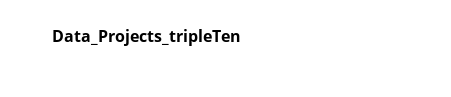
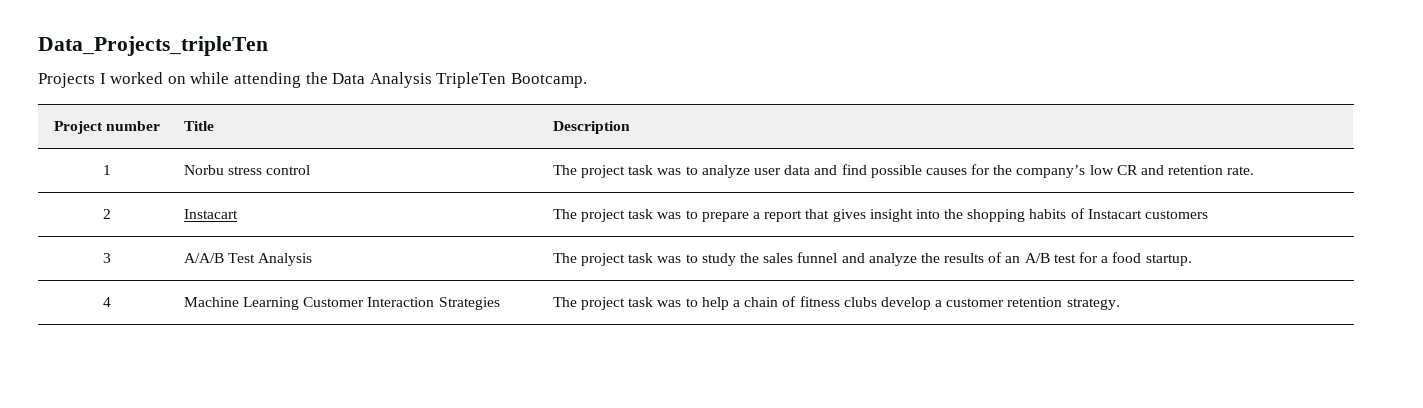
+ Projects I worked on while attending the Data Analysis TripleTen Bootcamp.
+ Project number | Title | Description
+ 1 | Norbu stress control | The project task was to analyze user data and find possible causes for the company’s low CR and retention rate.
+ 2 | Instacart | The project task was to prepare a report that gives insight into the shopping habits of Instacart customers
+ 3 | A/A/B Test Analysis | The project task was to study the sales funnel and analyze the results of an A/B test for a food startup.
+ 4 | Machine Learning Customer Interaction Strategies | The project task was to help a chain of fitness clubs develop a customer retention strategy.

